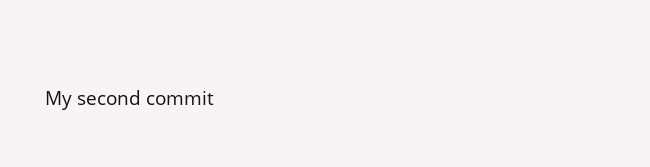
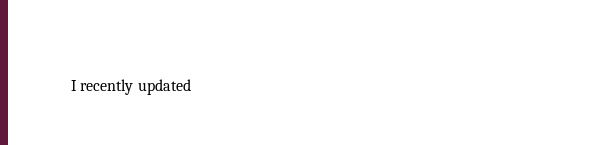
- My second commit
+ I recently updated

